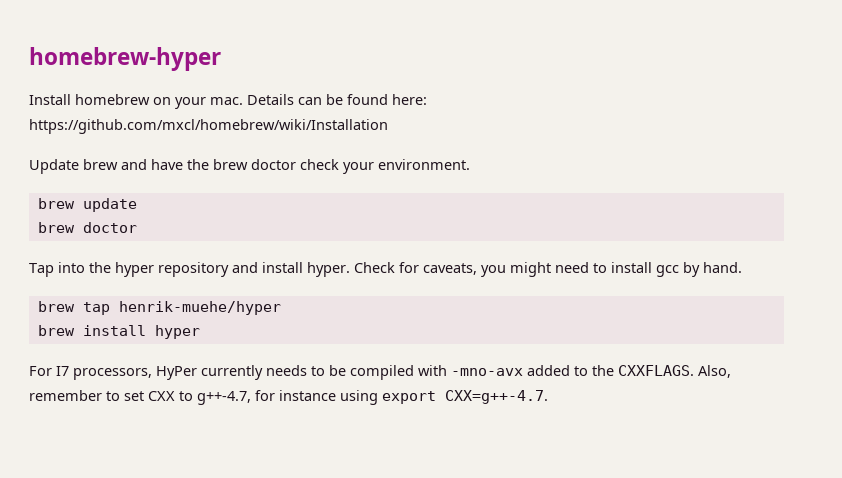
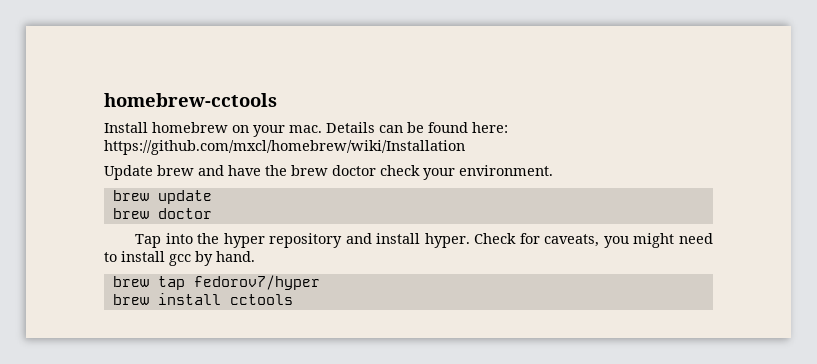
- homebrew-hyper
+ homebrew-cctools
- brew tap henrik-muehe/hyper
+ brew tap fedorov7/hyper
- brew install hyper
- For I7 processors, HyPer currently needs to be compiled with -mno-avx added to the CXXFLAGS. Also, remember to set CXX to g++-4.7, for instance using export CXX=g++-4.7.
+ brew install cctools

